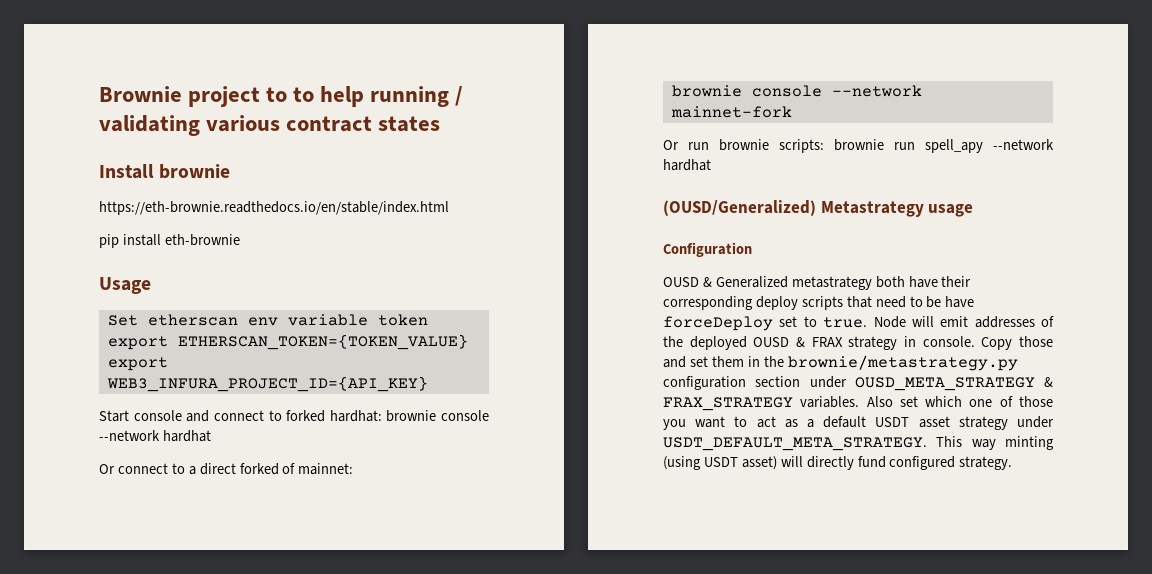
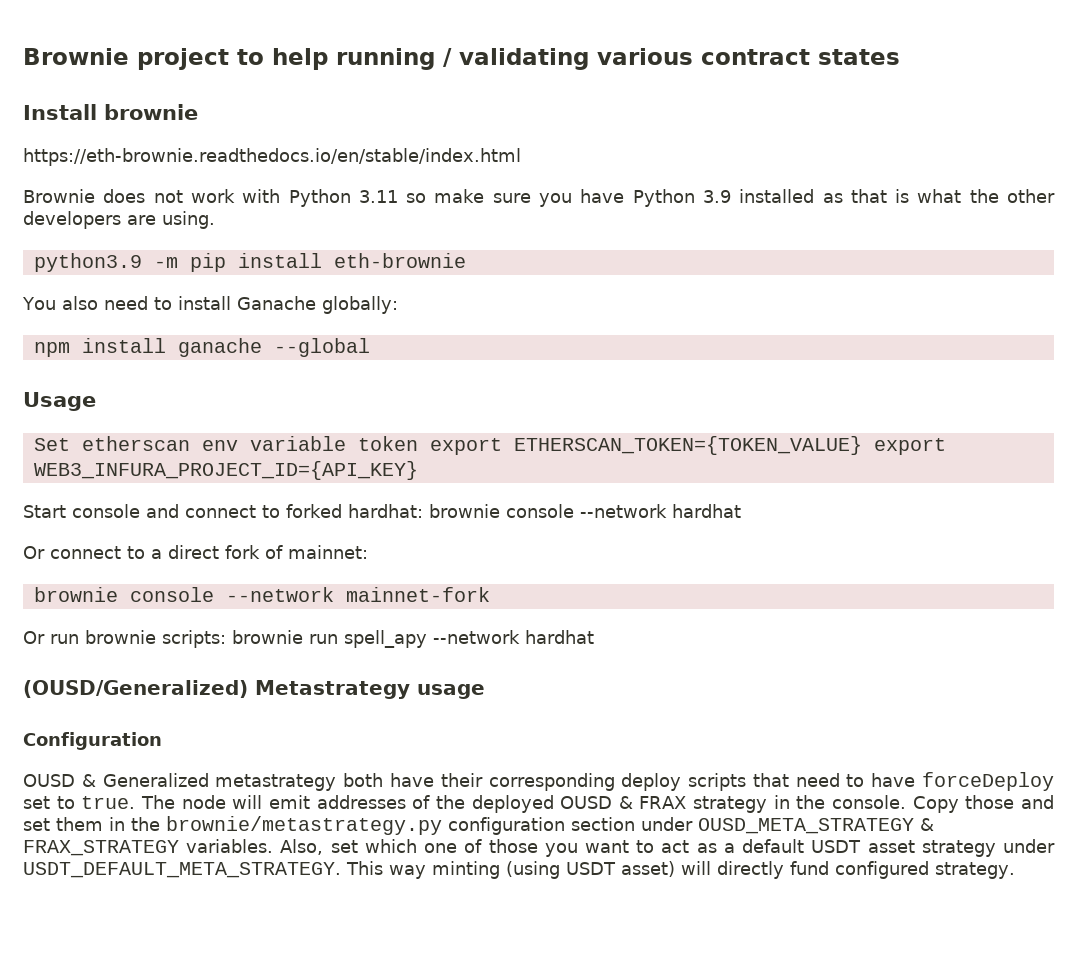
- Brownie project to to help running / validating various contract states
+ Brownie project to help running / validating various contract states
- pip install eth-brownie
+ Brownie does not work with Python 3.11 so make sure you have Python 3.9 installed as that is what the other developers are using.
+ python3.9 -m pip install eth-brownie
+ You also need to install Ganache globally:
+ npm install ganache --global
- Or connect to a direct forked of mainnet:
+ Or connect to a direct fork of mainnet:
- OUSD & Generalized metastrategy both have their corresponding deploy scripts that need to be have forceDeploy set to true.
+ OUSD & Generalized metastrategy both have their corresponding deploy scripts that need to have forceDeploy set to true.
- Node will emit addresses of the deployed OUSD & FRAX strategy in console.
+ The node will emit addresses of the deployed OUSD & FRAX strategy in the console.
- Also set which one of those you want to act as a default USDT asset strategy under USDT_DEFAULT_META_STRATEGY.
+ Also, set which one of those you want to act as a default USDT asset strategy under USDT_DEFAULT_META_STRATEGY.

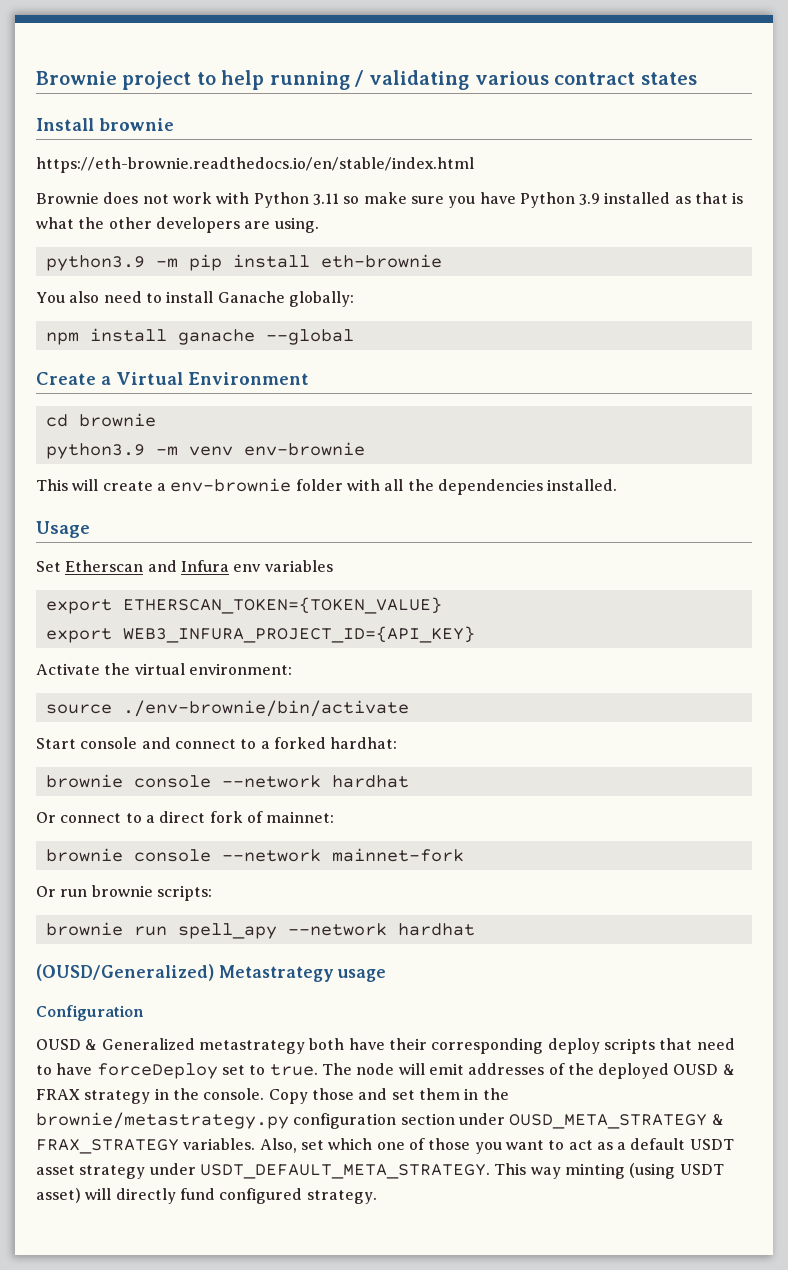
+ Create a Virtual Environment
+ cd brownie
+ python3.9 -m venv env-brownie
+ This will create a env-brownie folder with all the dependencies installed.
  Usage
- Set etherscan env variable token export ETHERSCAN_TOKEN={TOKEN_VALUE} export WEB3_INFURA_PROJECT_ID={API_KEY}
+ Set Etherscan and Infura env variables
+ export ETHERSCAN_TOKEN={TOKEN_VALUE}
+ export WEB3_INFURA_PROJECT_ID={API_KEY}
+ Activate the virtual environment:
+ source ./env-brownie/bin/activate
- Start console and connect to forked hardhat: brownie console --network hardhat
+ Start console and connect to a forked hardhat:
+ brownie console --network hardhat
- Or run brownie scripts: brownie run spell_apy --network hardhat
+ Or run brownie scripts:
+ brownie run spell_apy --network hardhat

